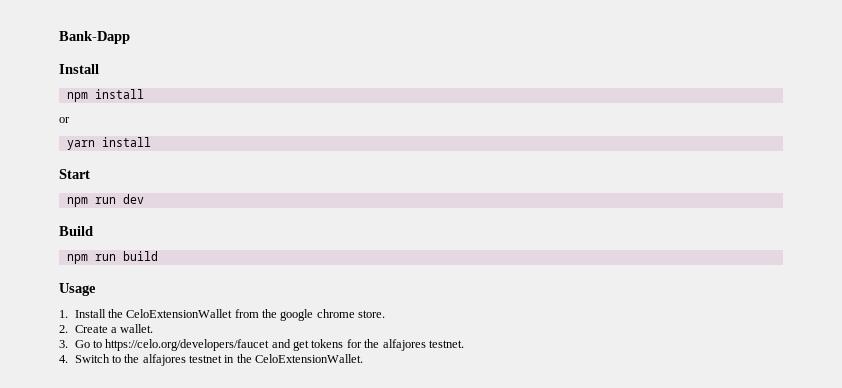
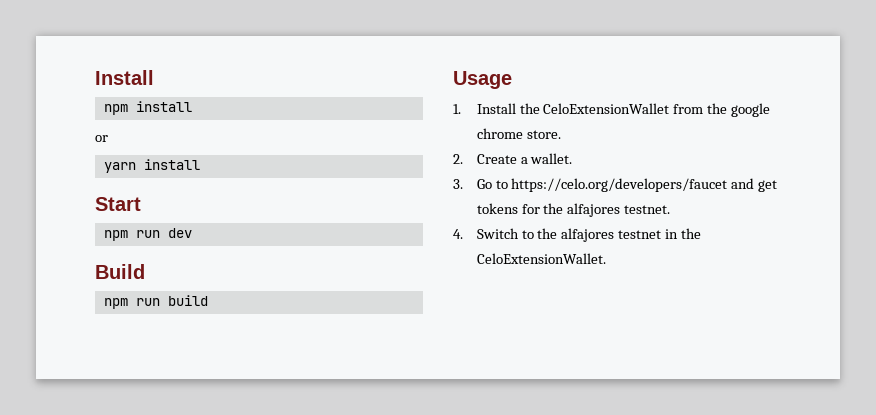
- Bank-Dapp

